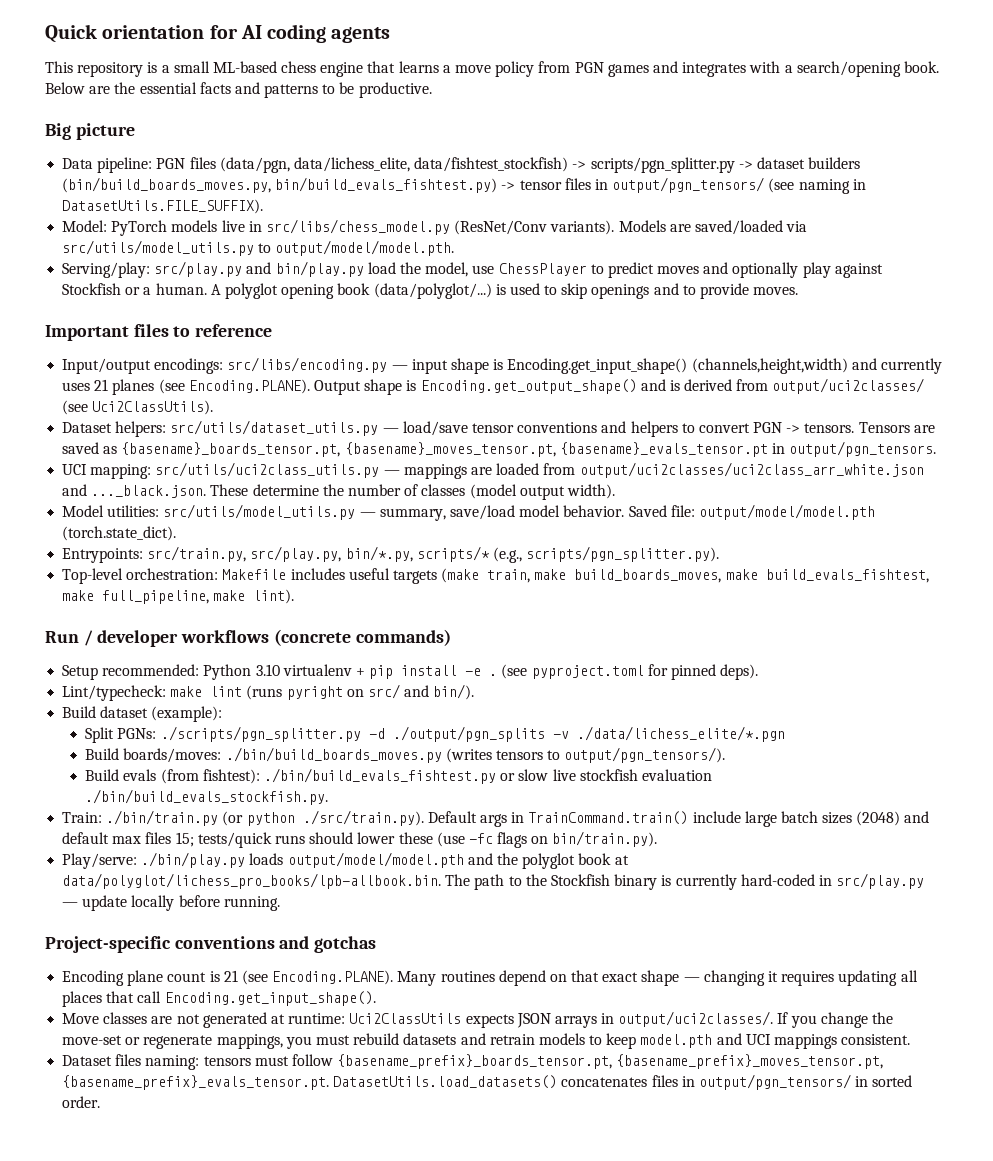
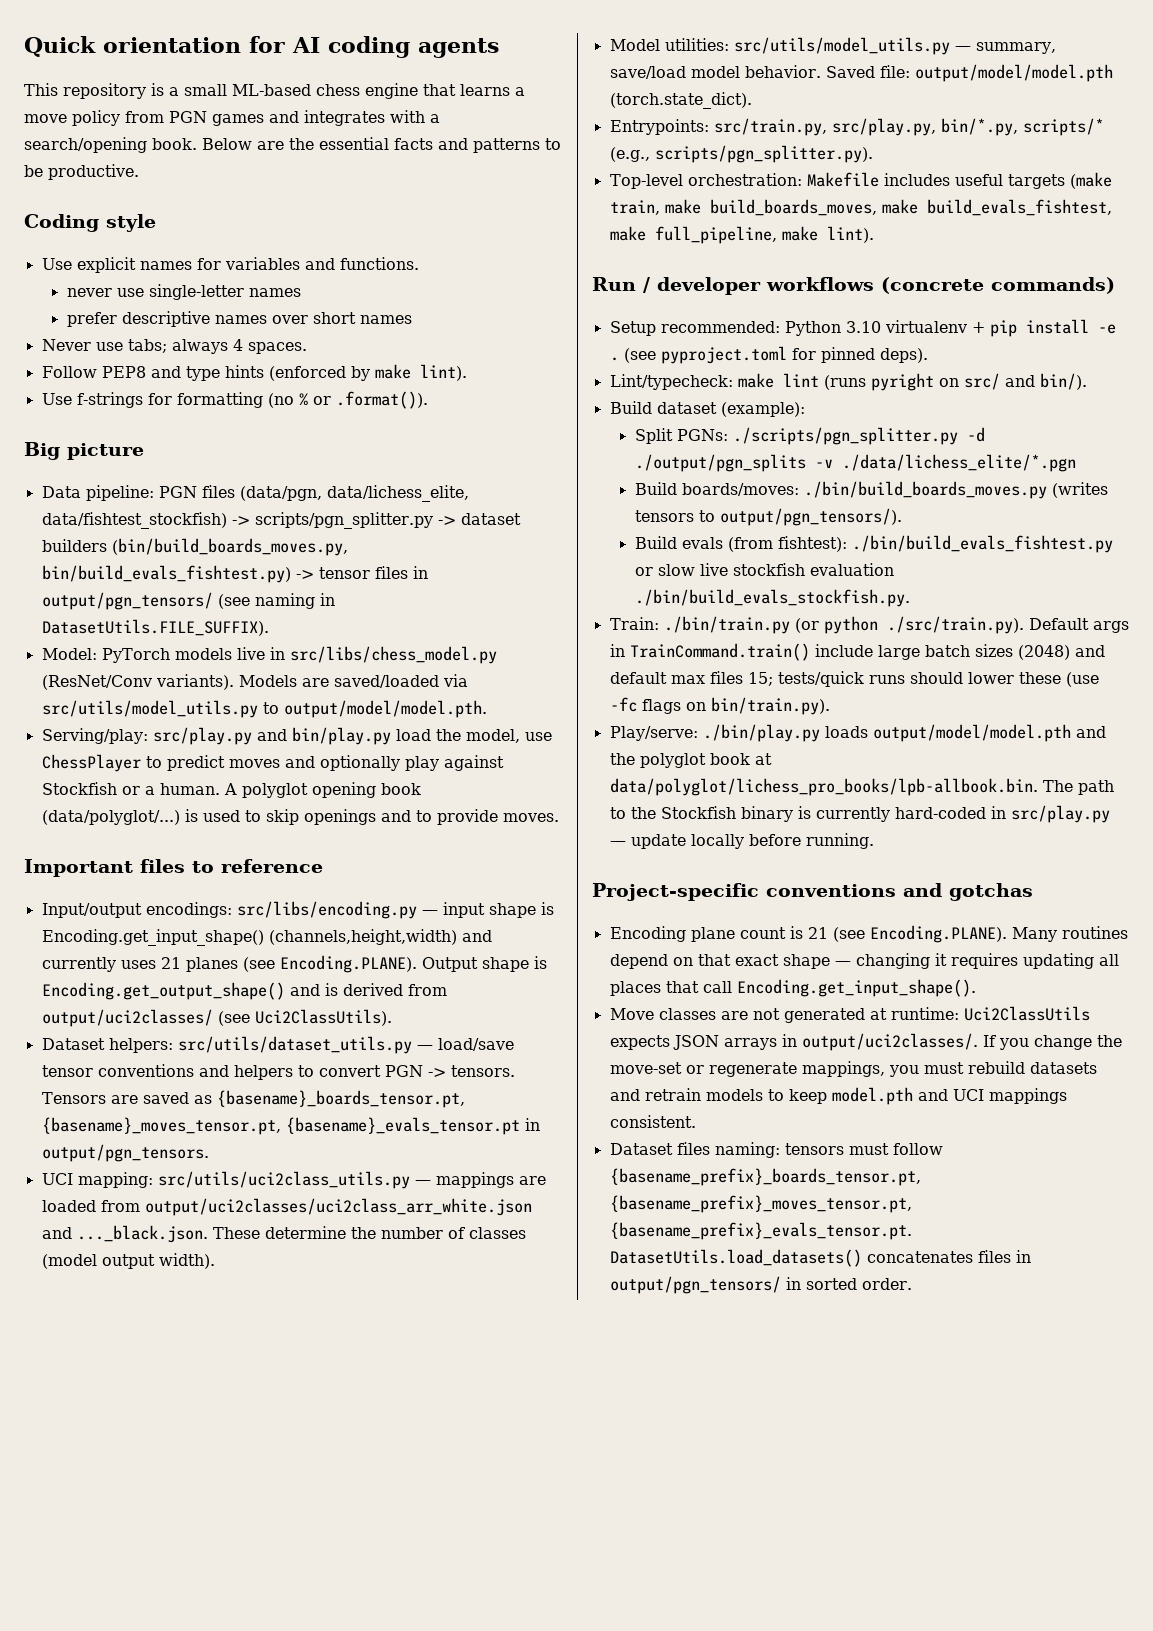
+ Coding style
+ Use explicit names for variables and functions.
+ never use single-letter names
+ prefer descriptive names over short names
+ Never use tabs; always 4 spaces.
+ Follow PEP8 and type hints (enforced by make lint).
+ Use f-strings for formatting (no % or .format()).

